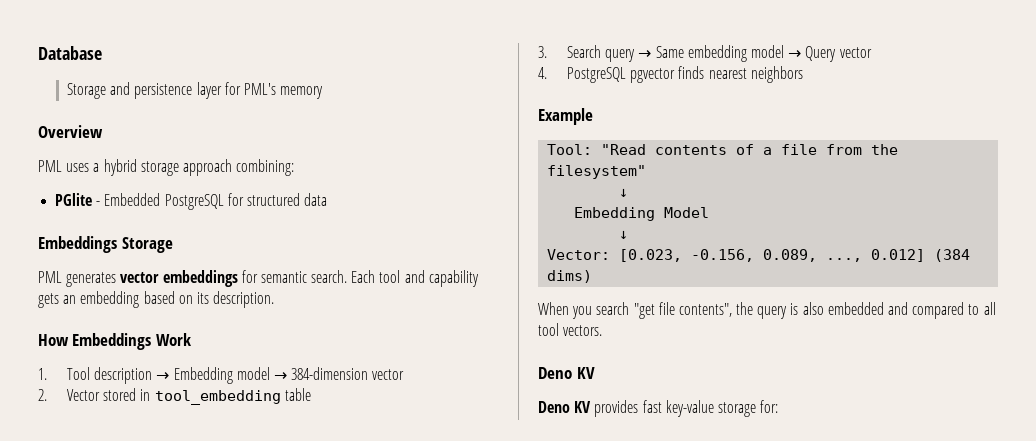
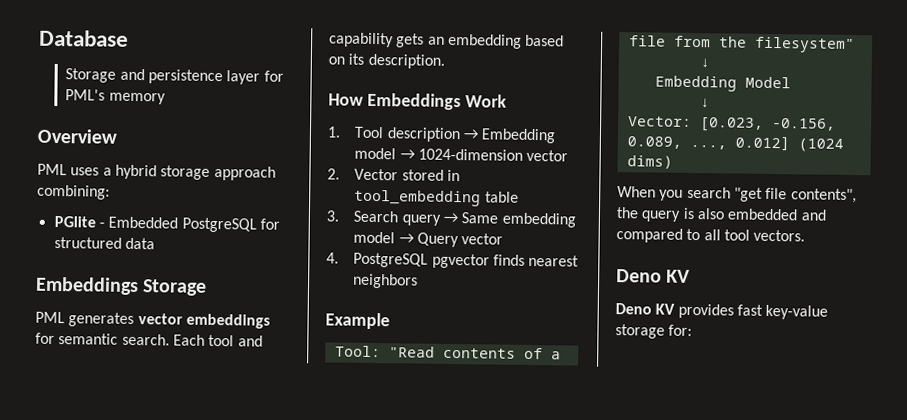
- 1. Tool description → Embedding model → 384-dimension vector
+ 1. Tool description → Embedding model → 1024-dimension vector
- Vector: [0.023, -0.156, 0.089, ..., 0.012] (384 dims)
+ Vector: [0.023, -0.156, 0.089, ..., 0.012] (1024 dims)

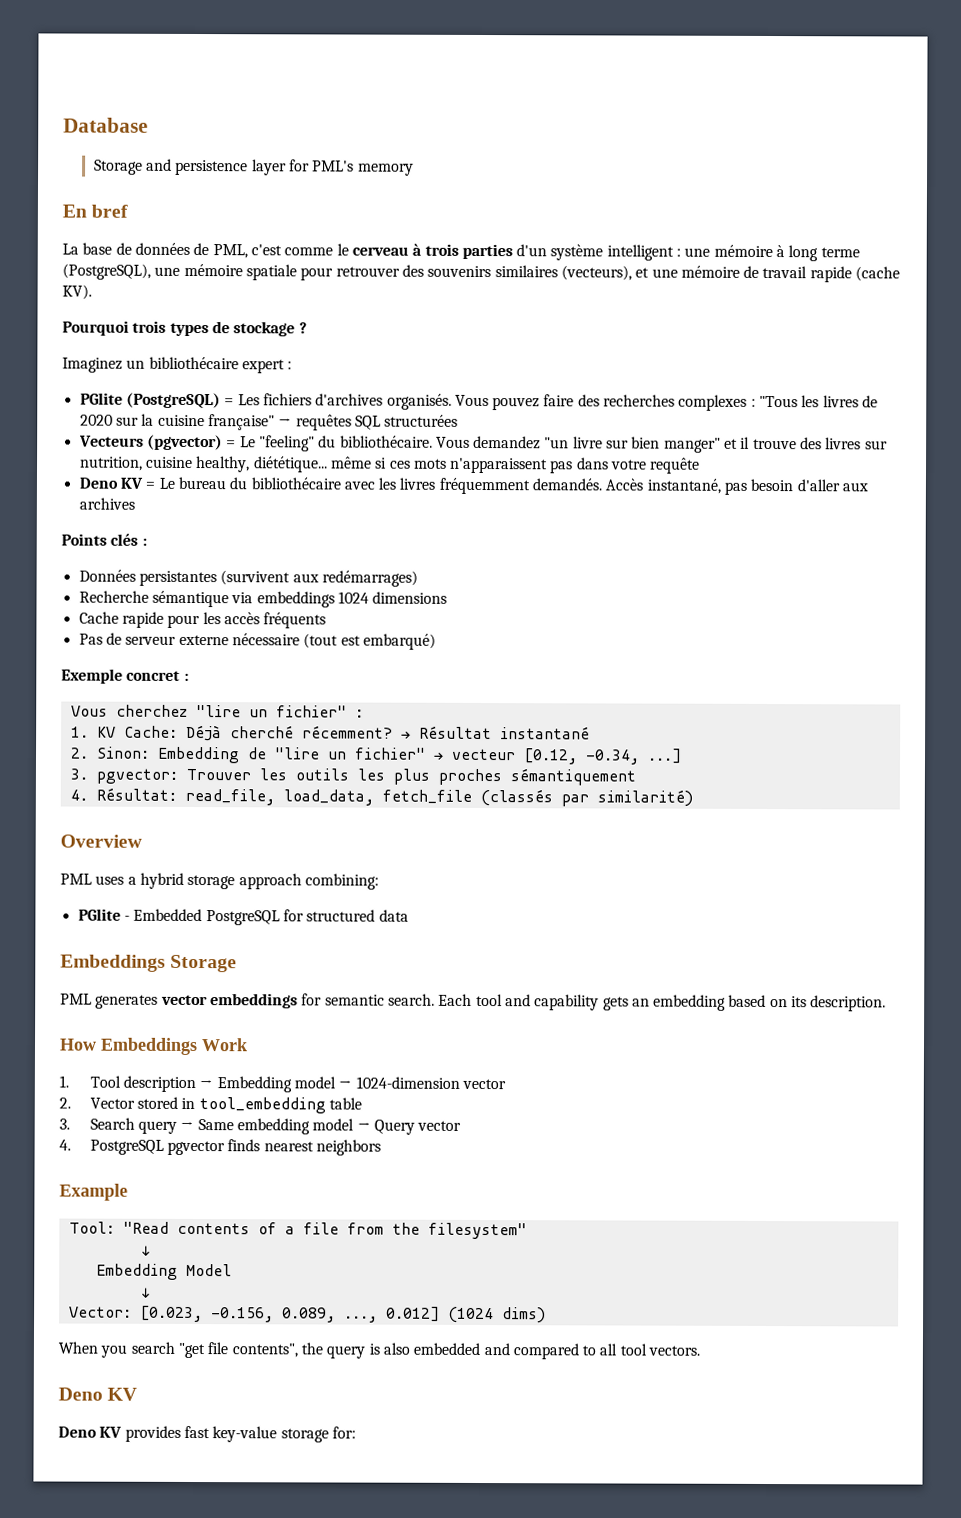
+ En bref
+ La base de données de PML, c'est comme le cerveau à trois parties d'un système intelligent : une mémoire à long terme (PostgreSQL), une mémoire spatiale pour retrouver des souvenirs similaires (vecteurs), et une mémoire de travail rapide (cache KV).
+ Pourquoi trois types de stockage ?
+ Imaginez un bibliothécaire expert :
+ PGlite (PostgreSQL) = Les fichiers d'archives organisés. Vous pouvez faire des recherches complexes : "Tous les livres de 2020 sur la cuisine française" → requêtes SQL structurées
+ Vecteurs (pgvector) = Le "feeling" du bibliothécaire. Vous demandez "un livre sur bien manger" et il trouve des livres sur nutrition, cuisine healthy, diététique... même si ces mots n'apparaissent pas dans votre requête
+ Deno KV = Le bureau du bibliothécaire avec les livres fréquemment demandés. Accès instantané, pas besoin d'aller aux archives
+ Points clés :
+ Données persistantes (survivent aux redémarrages)
+ Recherche sémantique via embeddings 1024 dimensions
+ Cache rapide pour les accès fréquents
+ Pas de serveur externe nécessaire (tout est embarqué)
+ Exemple concret :
+ Vous cherchez "lire un fichier" :
+ 1. KV Cache: Déjà cherché récemment? → Résultat instantané
+ 2. Sinon: Embedding de "lire un fichier" → vecteur [0.12, -0.34, ...]
+ 3. pgvector: Trouver les outils les plus proches sémantiquement
+ 4. Résultat: read_file, load_data, fetch_file (classés par similarité)

